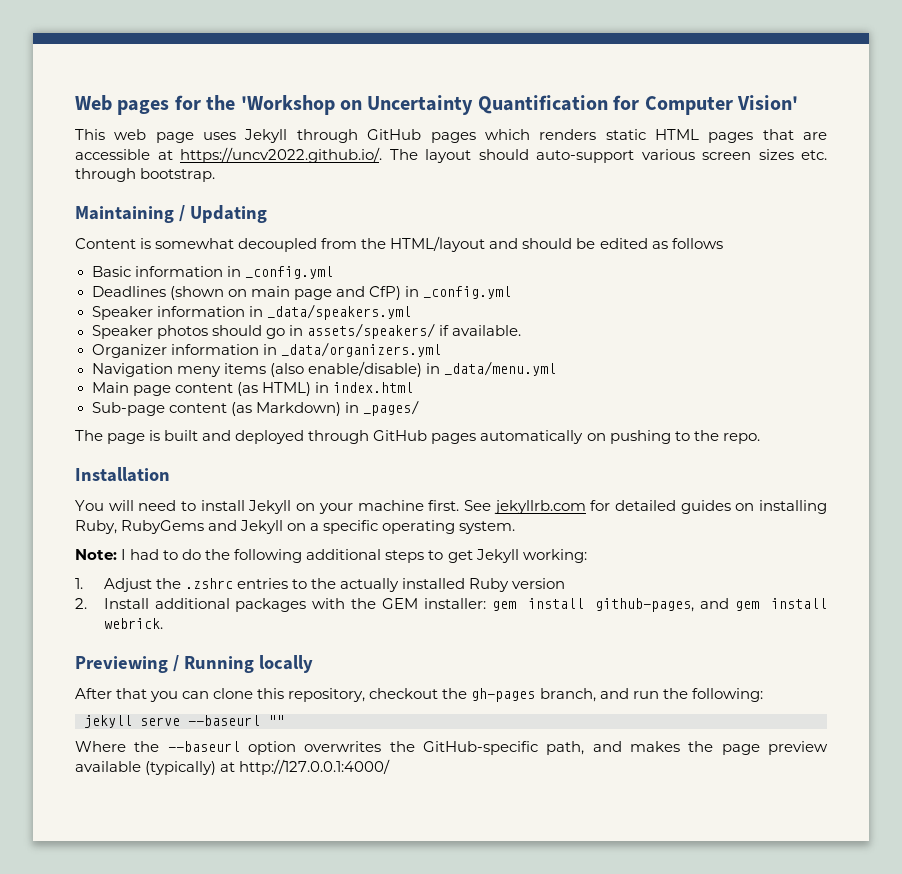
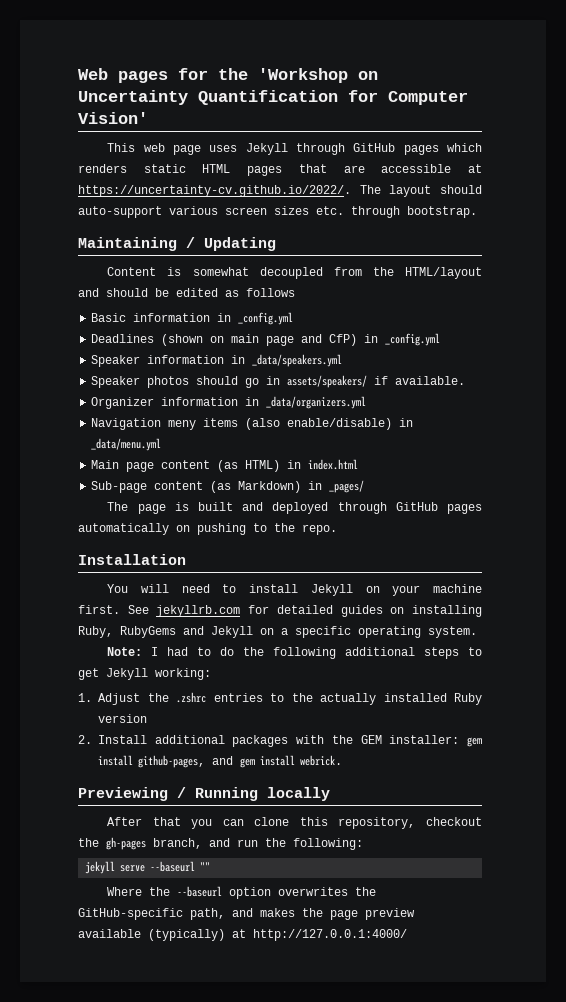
- This web page uses Jekyll through GitHub pages which renders static HTML pages that are accessible at https://uncv2022.github.io/. The layout should auto-support various screen sizes etc. through bootstrap.
+ This web page uses Jekyll through GitHub pages which renders static HTML pages that are accessible at https://uncertainty-cv.github.io/2022/. The layout should auto-support various screen sizes etc. through bootstrap.

